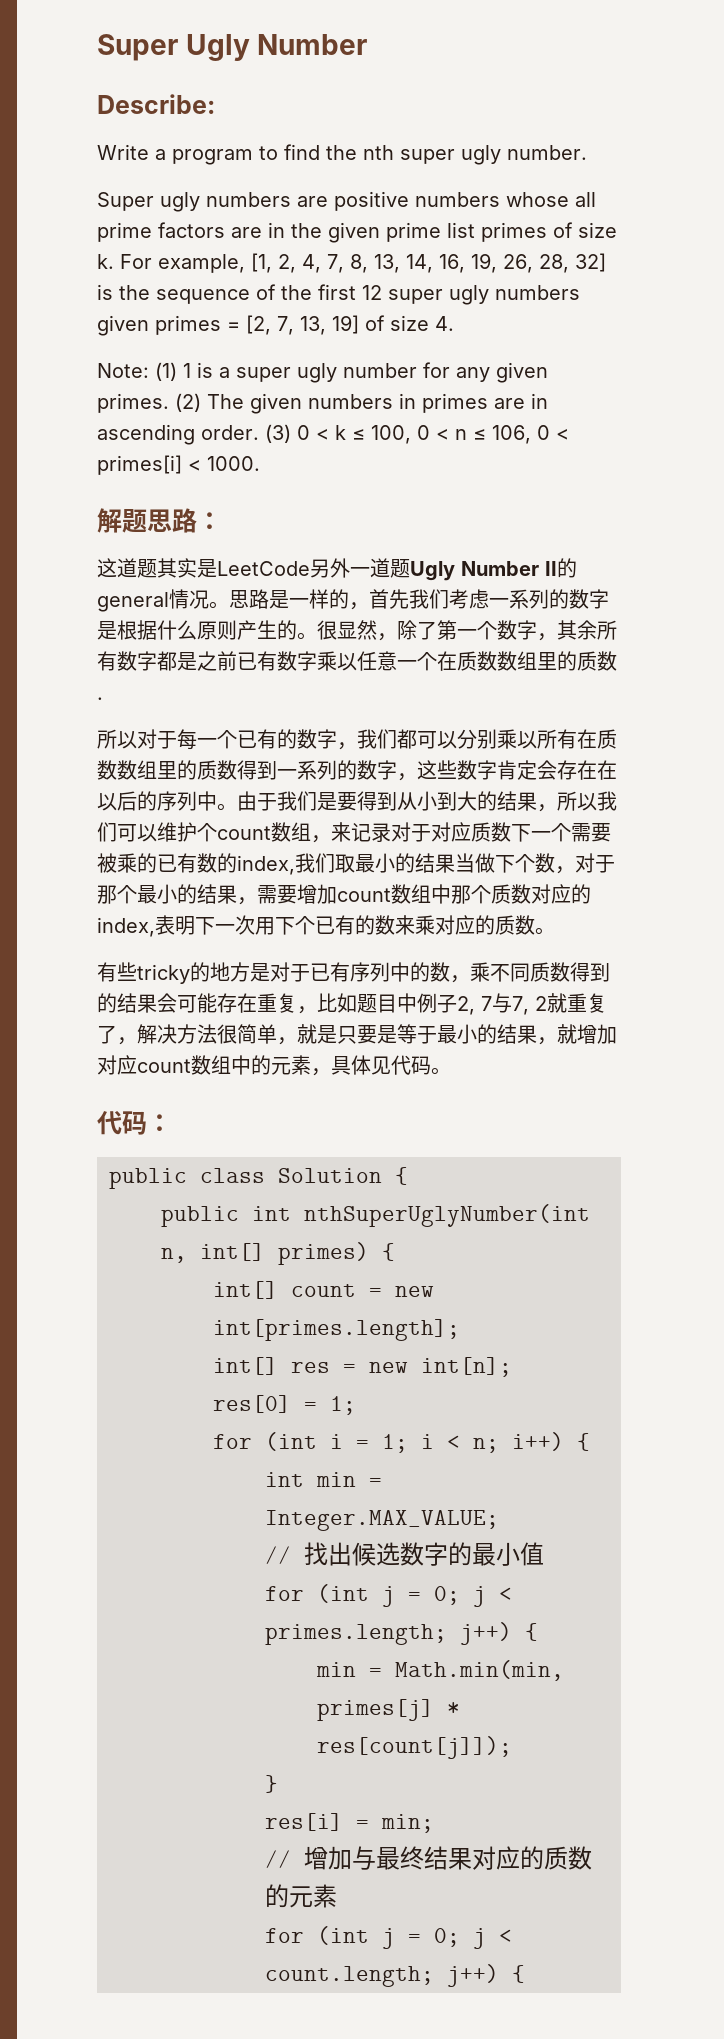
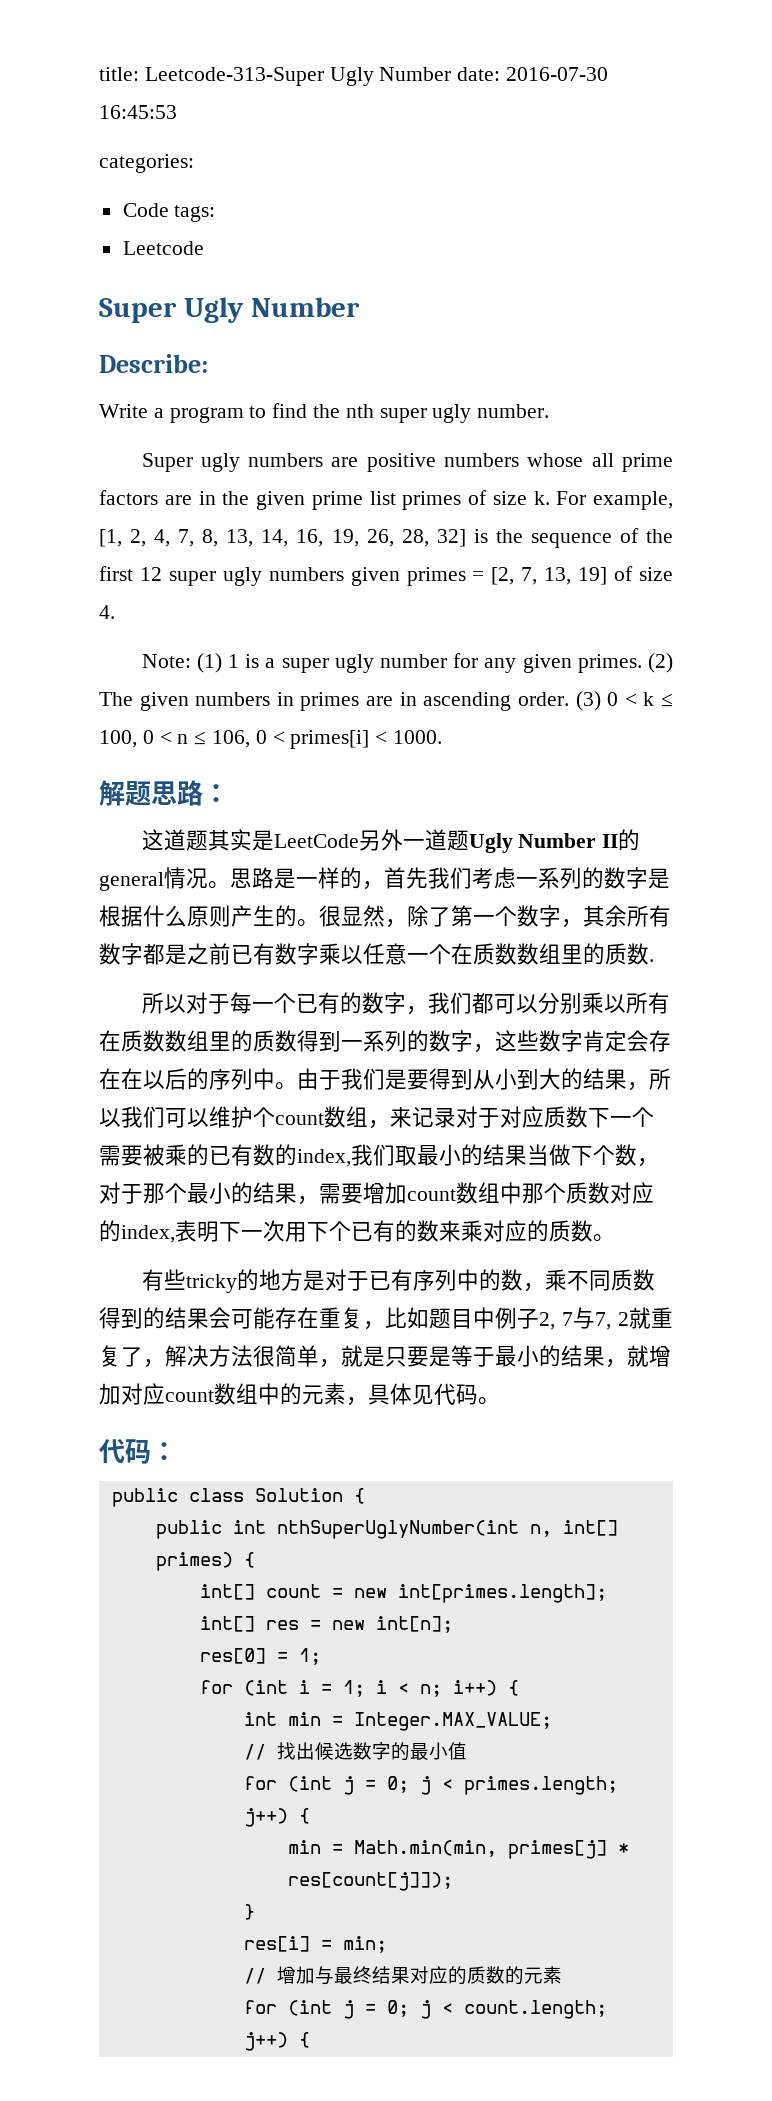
+ title: Leetcode-313-Super Ugly Number date: 2016-07-30 16:45:53
+ categories:
+ Code tags:
+ Leetcode

